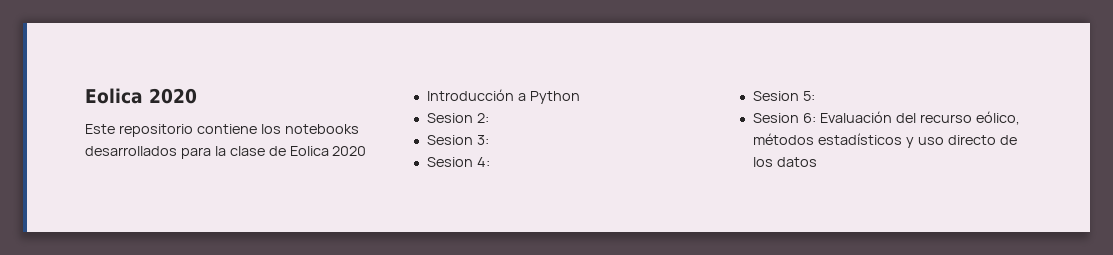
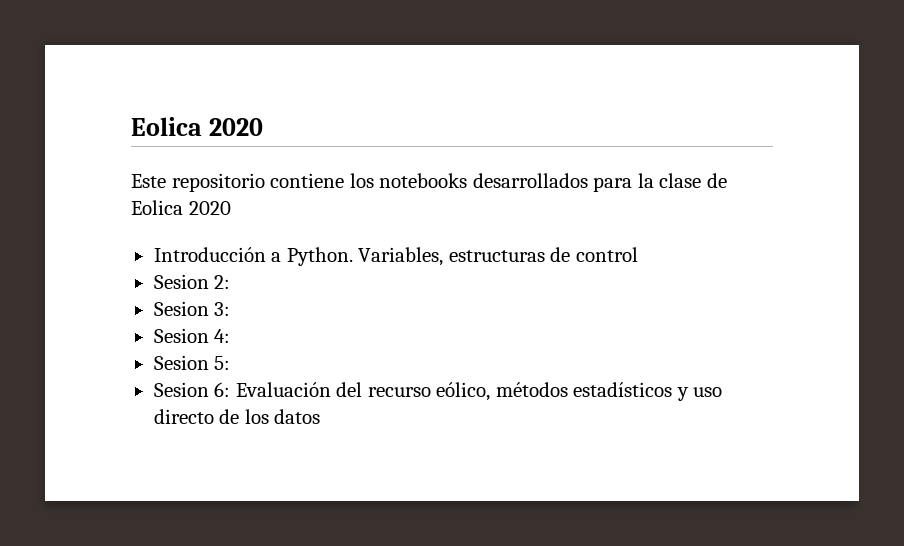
- Introducción a Python
+ Introducción a Python. Variables, estructuras de control

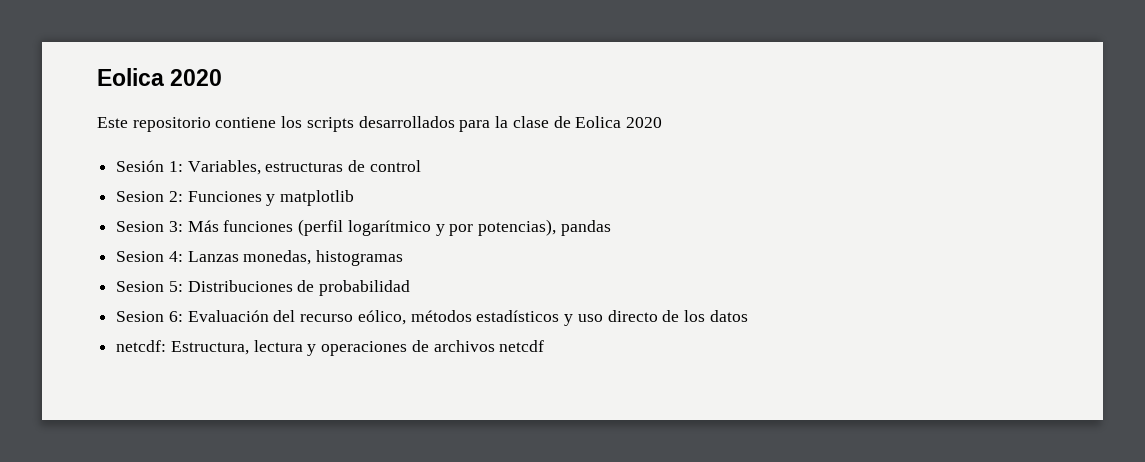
- Este repositorio contiene los notebooks desarrollados para la clase de Eolica 2020
+ Este repositorio contiene los scripts desarrollados para la clase de Eolica 2020
- Introducción a Python. Variables, estructuras de control
+ Sesión 1: Variables, estructuras de control
- Sesion 2:
+ Sesion 2: Funciones y matplotlib
- Sesion 3:
+ Sesion 3: Más funciones (perfil logarítmico y por potencias), pandas
- Sesion 4:
+ Sesion 4: Lanzas monedas, histogramas
- Sesion 5:
+ Sesion 5: Distribuciones de probabilidad
+ netcdf: Estructura, lectura y operaciones de archivos netcdf

